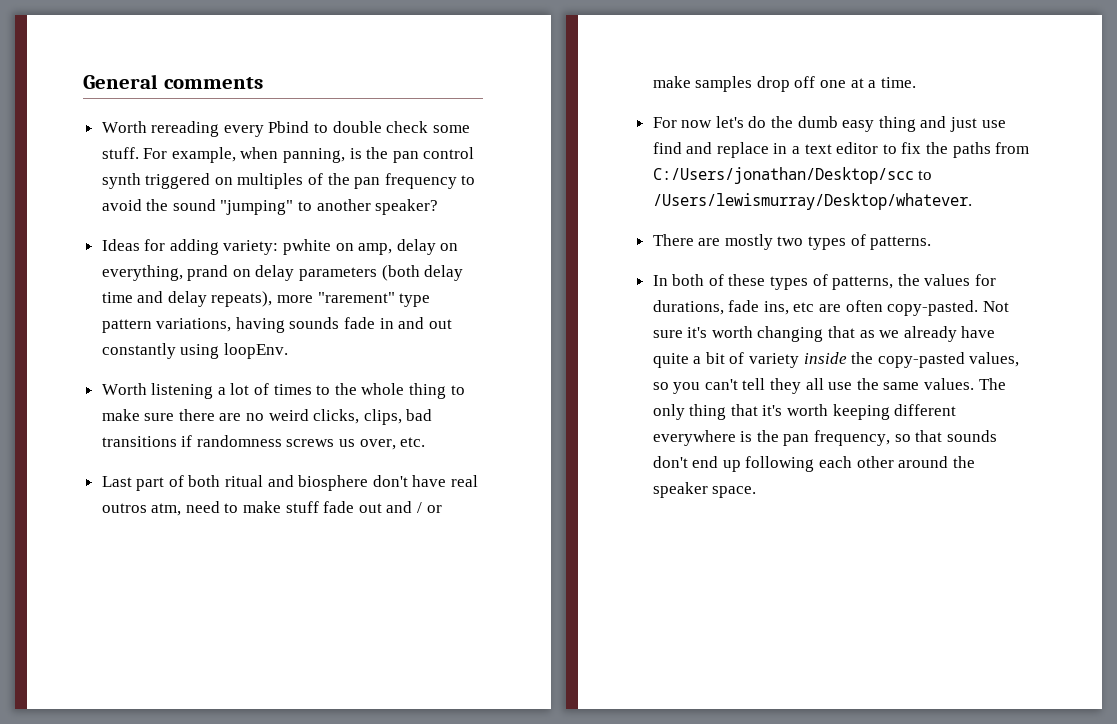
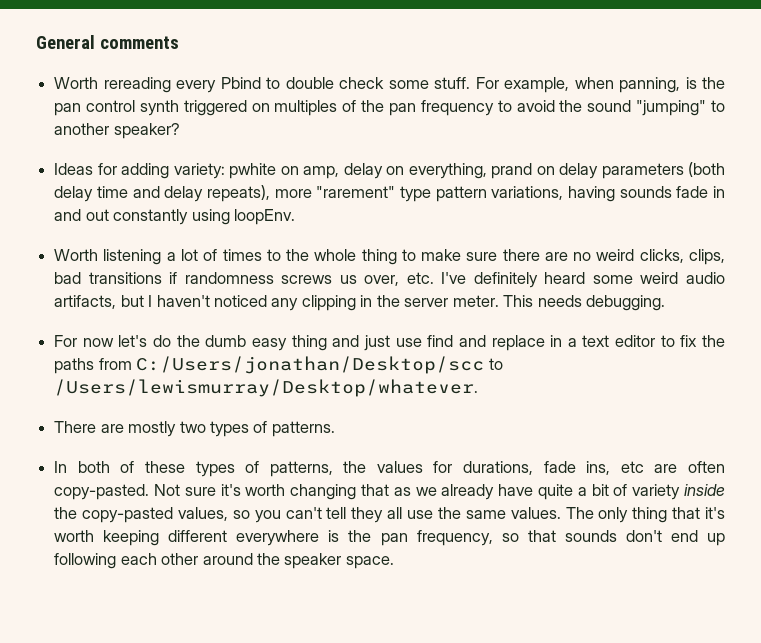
- Worth listening a lot of times to the whole thing to make sure there are no weird clicks, clips, bad transitions if randomness screws us over, etc.
- Last part of both ritual and biosphere don't have real outros atm, need to make stuff fade out and / or make samples drop off one at a time.
+ Worth listening a lot of times to the whole thing to make sure there are no weird clicks, clips, bad transitions if randomness screws us over, etc. I've definitely heard some weird audio artifacts, but I haven't noticed any clipping in the server meter. This needs debugging.

